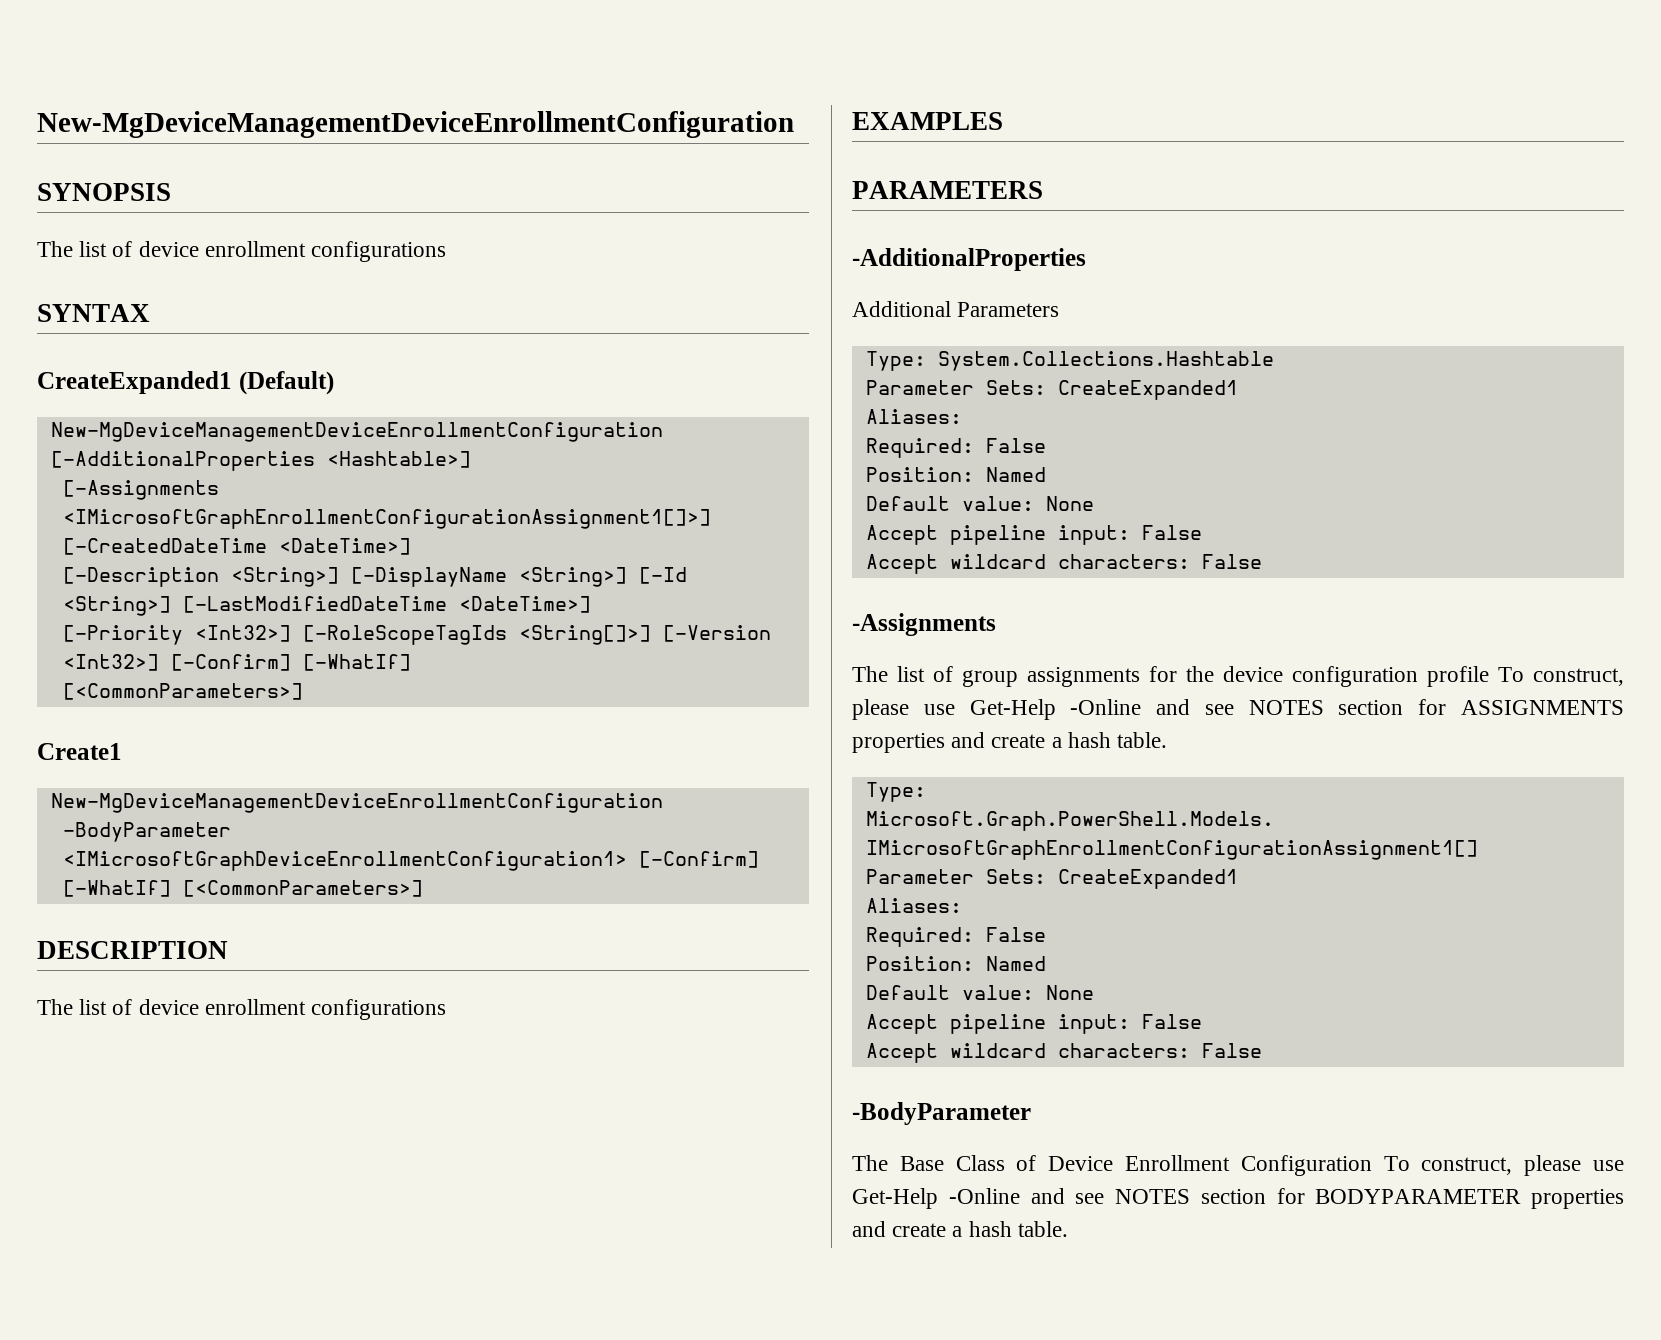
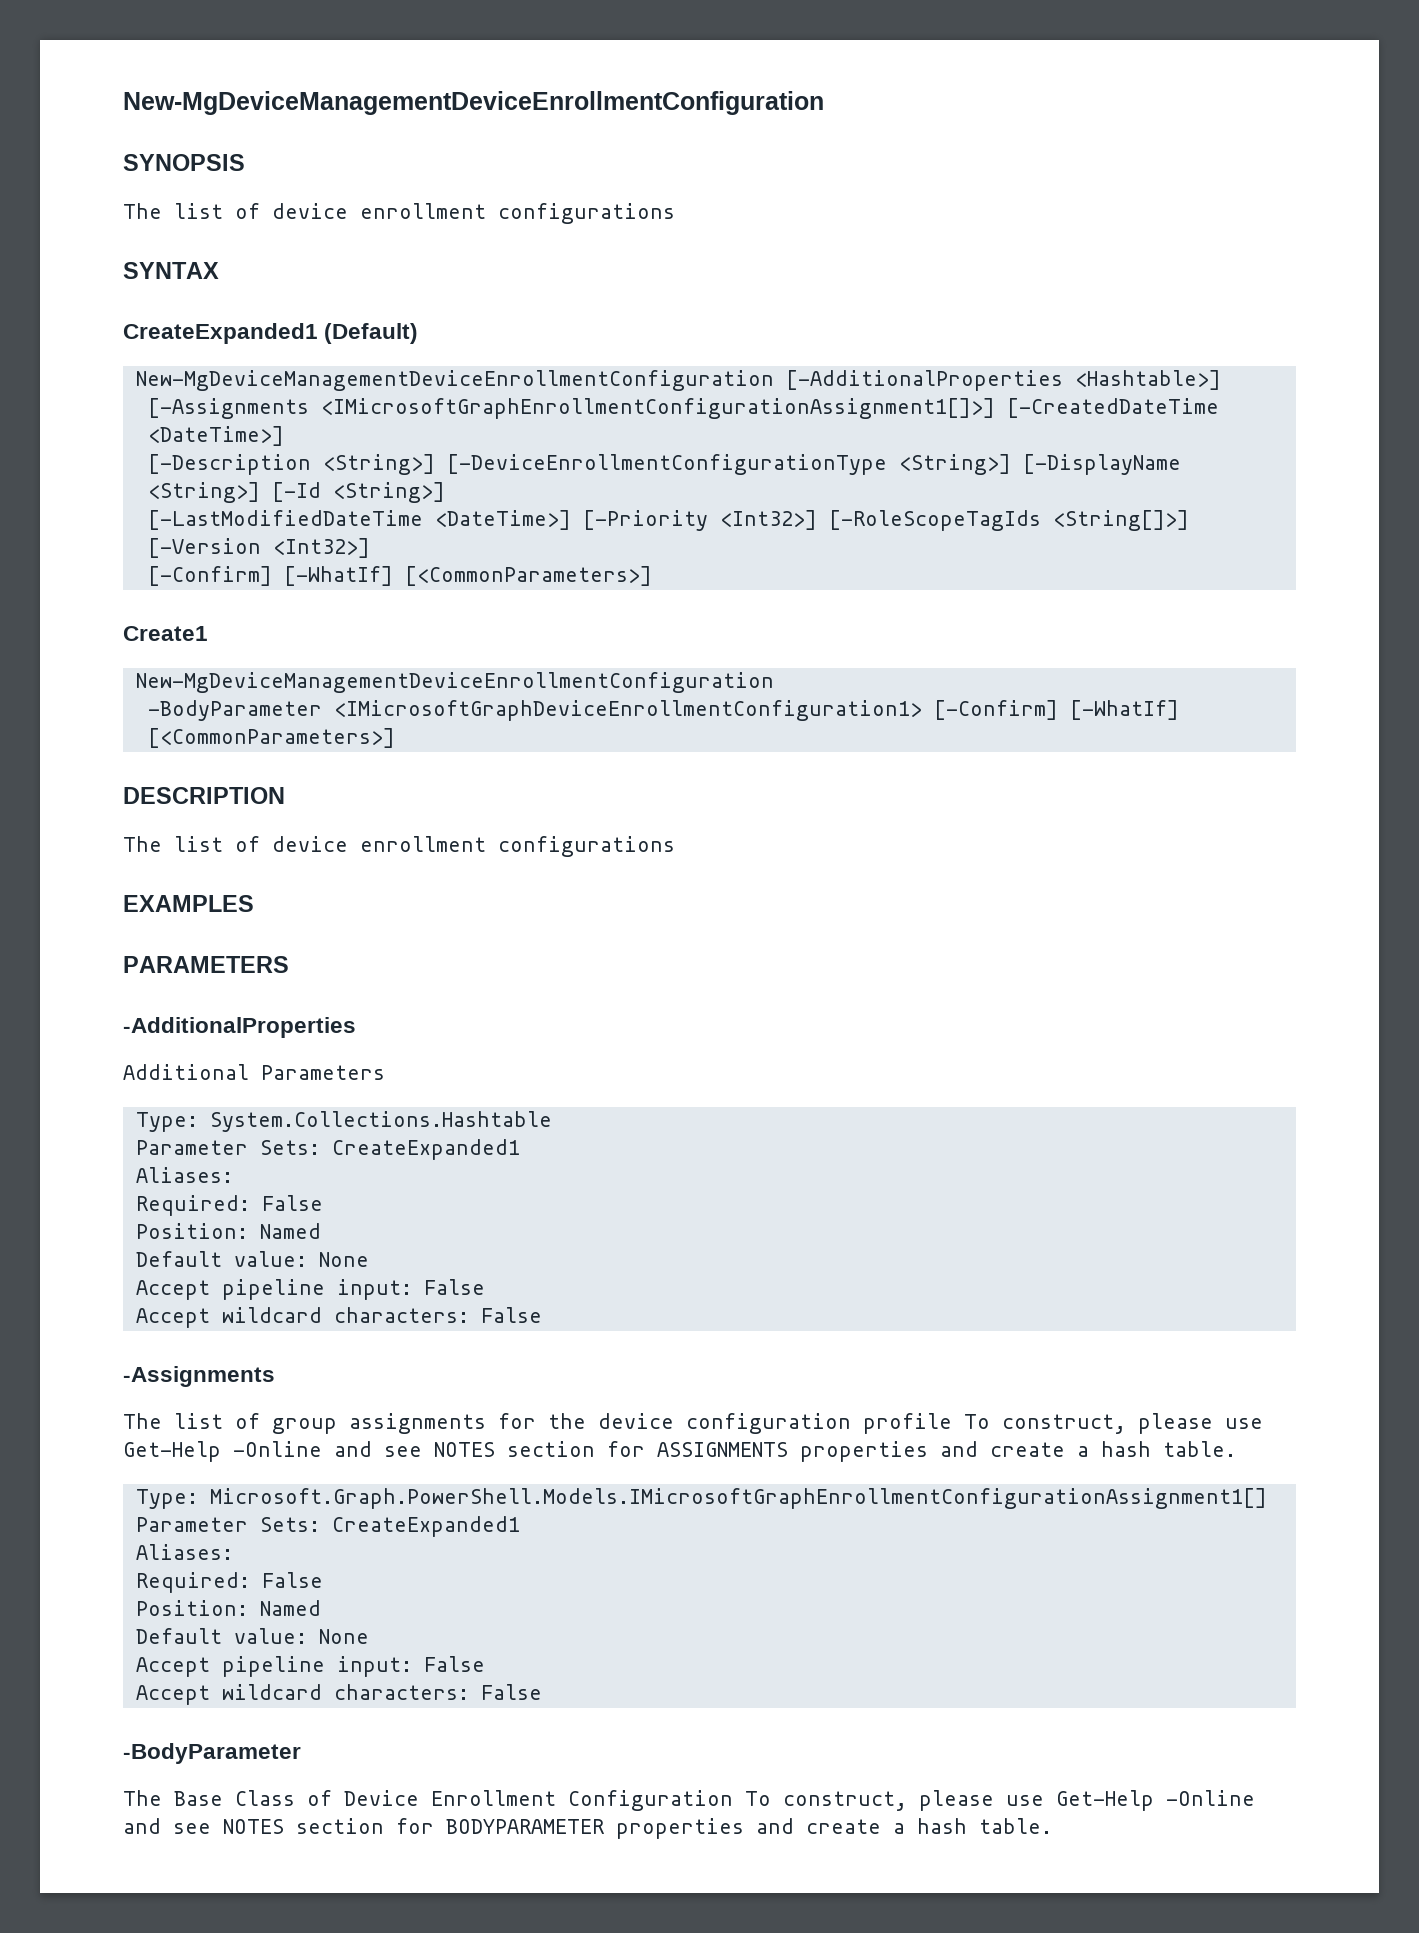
- [-Description <String>] [-DisplayName <String>] [-Id <String>] [-LastModifiedDateTime <DateTime>]
- [-Priority <Int32>] [-RoleScopeTagIds <String[]>] [-Version <Int32>] [-Confirm] [-WhatIf]
- [<CommonParameters>]
+ [-Description <String>] [-DeviceEnrollmentConfigurationType <String>] [-DisplayName <String>] [-Id <String>]
+ [-LastModifiedDateTime <DateTime>] [-Priority <Int32>] [-RoleScopeTagIds <String[]>] [-Version <Int32>]
+ [-Confirm] [-WhatIf] [<CommonParameters>]

